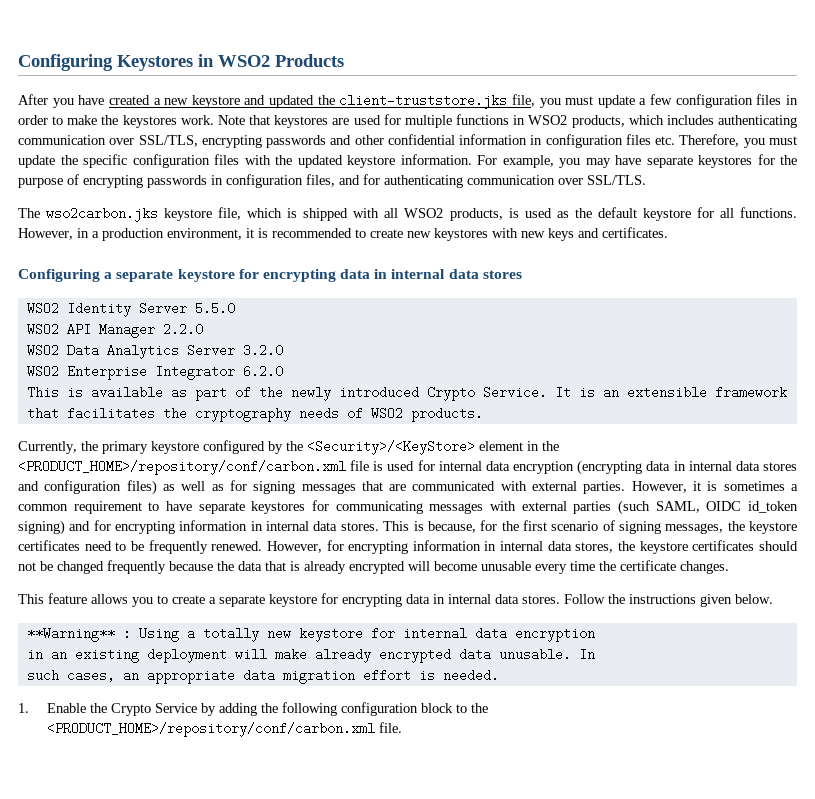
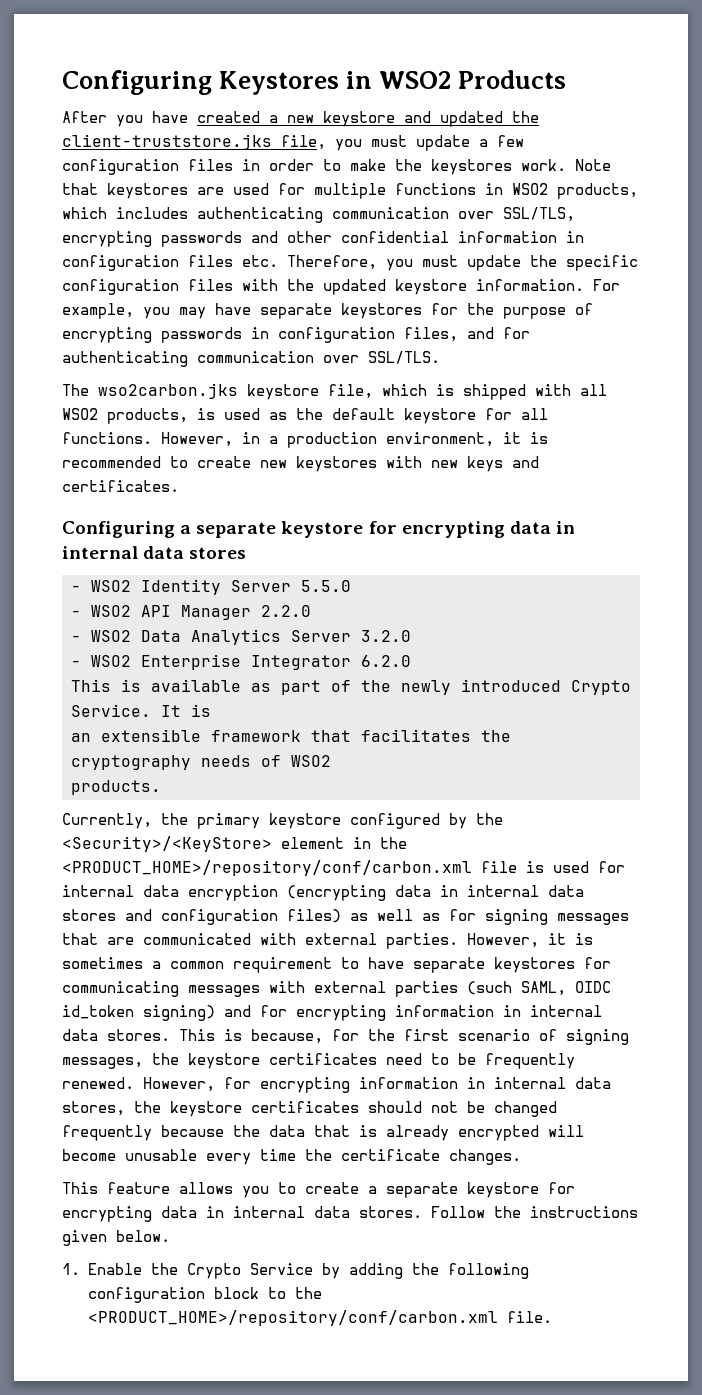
- WSO2 Identity Server 5.5.0
+ - WSO2 Identity Server 5.5.0
- WSO2 API Manager 2.2.0
+ - WSO2 API Manager 2.2.0
- WSO2 Data Analytics Server 3.2.0
+ - WSO2 Data Analytics Server 3.2.0
- WSO2 Enterprise Integrator 6.2.0
+ - WSO2 Enterprise Integrator 6.2.0
- It is an extensible framework that facilitates the cryptography needs of WSO2 products.
+ It is
+ an extensible framework that facilitates the cryptography needs of WSO2
+ products.
- **Warning** : Using a totally new keystore for internal data encryption
- in an existing deployment will make already encrypted data unusable. In
- such cases, an appropriate data migration effort is needed.

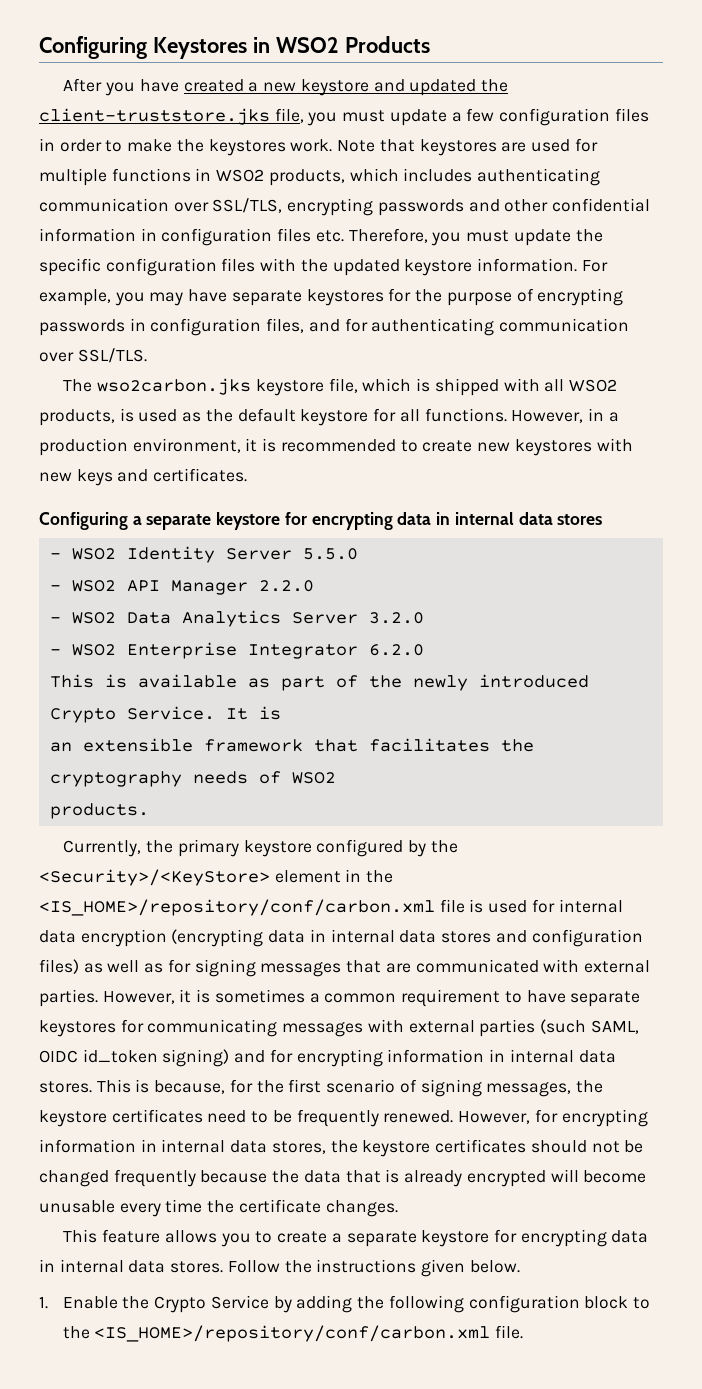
- Currently, the primary keystore configured by the <Security>/<KeyStore> element in the <PRODUCT_HOME>/repository/conf/carbon.xml file is used for internal data encryption (encrypting data in internal data stores and configuration files) as well as for signing messages that are communicated with external parties.
+ Currently, the primary keystore configured by the <Security>/<KeyStore> element in the <IS_HOME>/repository/conf/carbon.xml file is used for internal data encryption (encrypting data in internal data stores and configuration files) as well as for signing messages that are communicated with external parties.
- 1. Enable the Crypto Service by adding the following configuration block to the <PRODUCT_HOME>/repository/conf/carbon.xml file.
+ 1. Enable the Crypto Service by adding the following configuration block to the <IS_HOME>/repository/conf/carbon.xml file.

